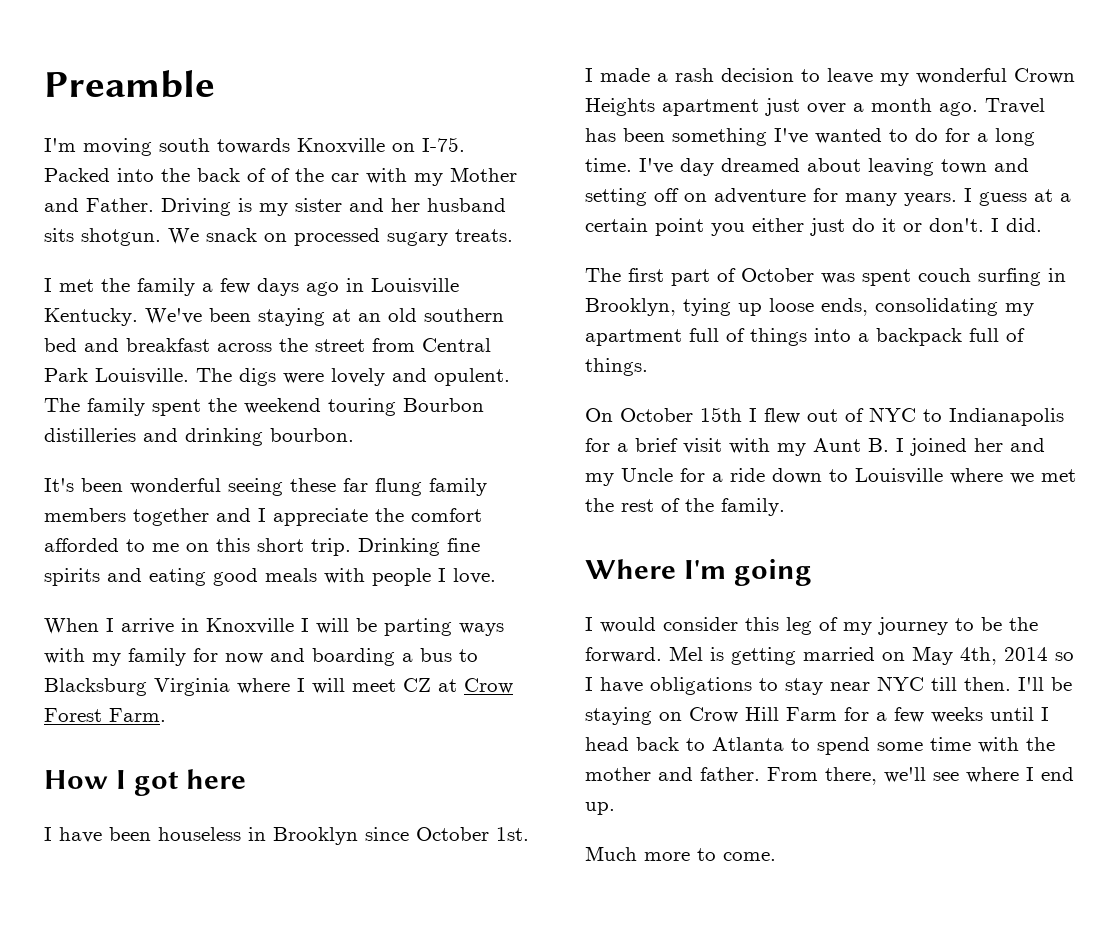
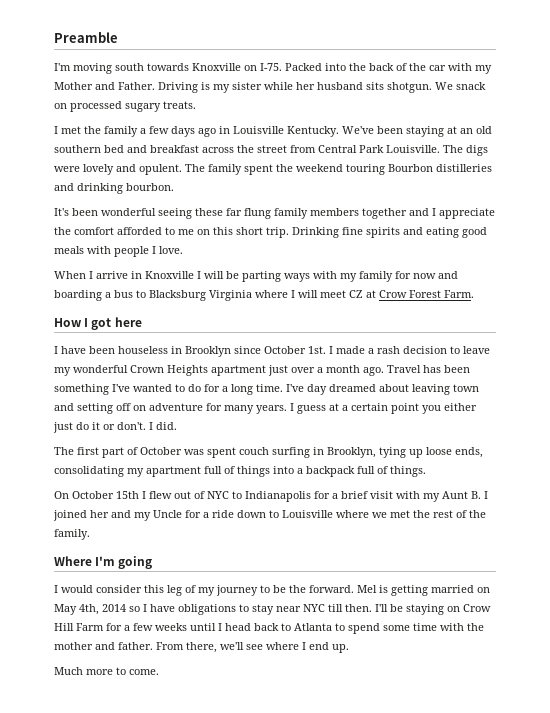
- Packed into the back of of the car with my Mother and Father.
+ Packed into the back of the car with my Mother and Father.
- Driving is my sister and her husband sits shotgun.
+ Driving is my sister while her husband sits shotgun.

